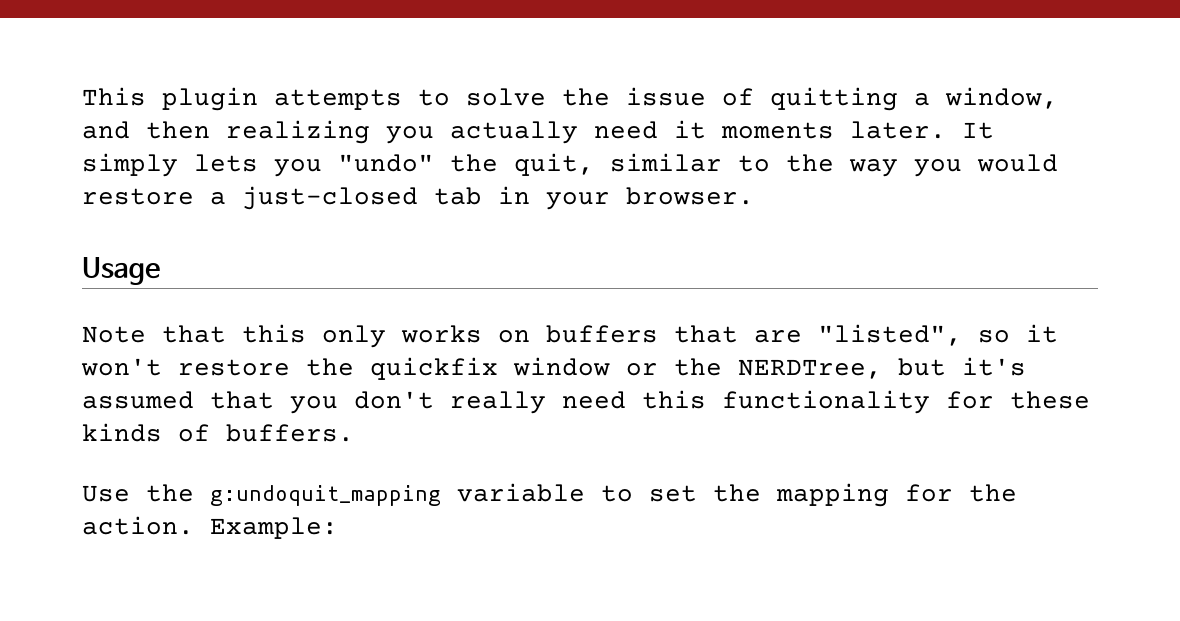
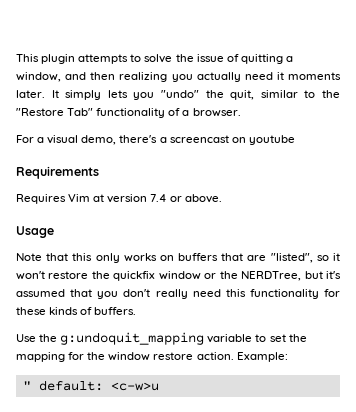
- It simply lets you "undo" the quit, similar to the way you would restore a just-closed tab in your browser.
+ It simply lets you "undo" the quit, similar to the "Restore Tab" functionality of a browser.
+ For a visual demo, there's a screencast on youtube
+ Requirements
+ Requires Vim at version 7.4 or above.
- Use the g:undoquit_mapping variable to set the mapping for the action.
+ Use the g:undoquit_mapping variable to set the mapping for the window restore action.
+ " default: <c-w>u

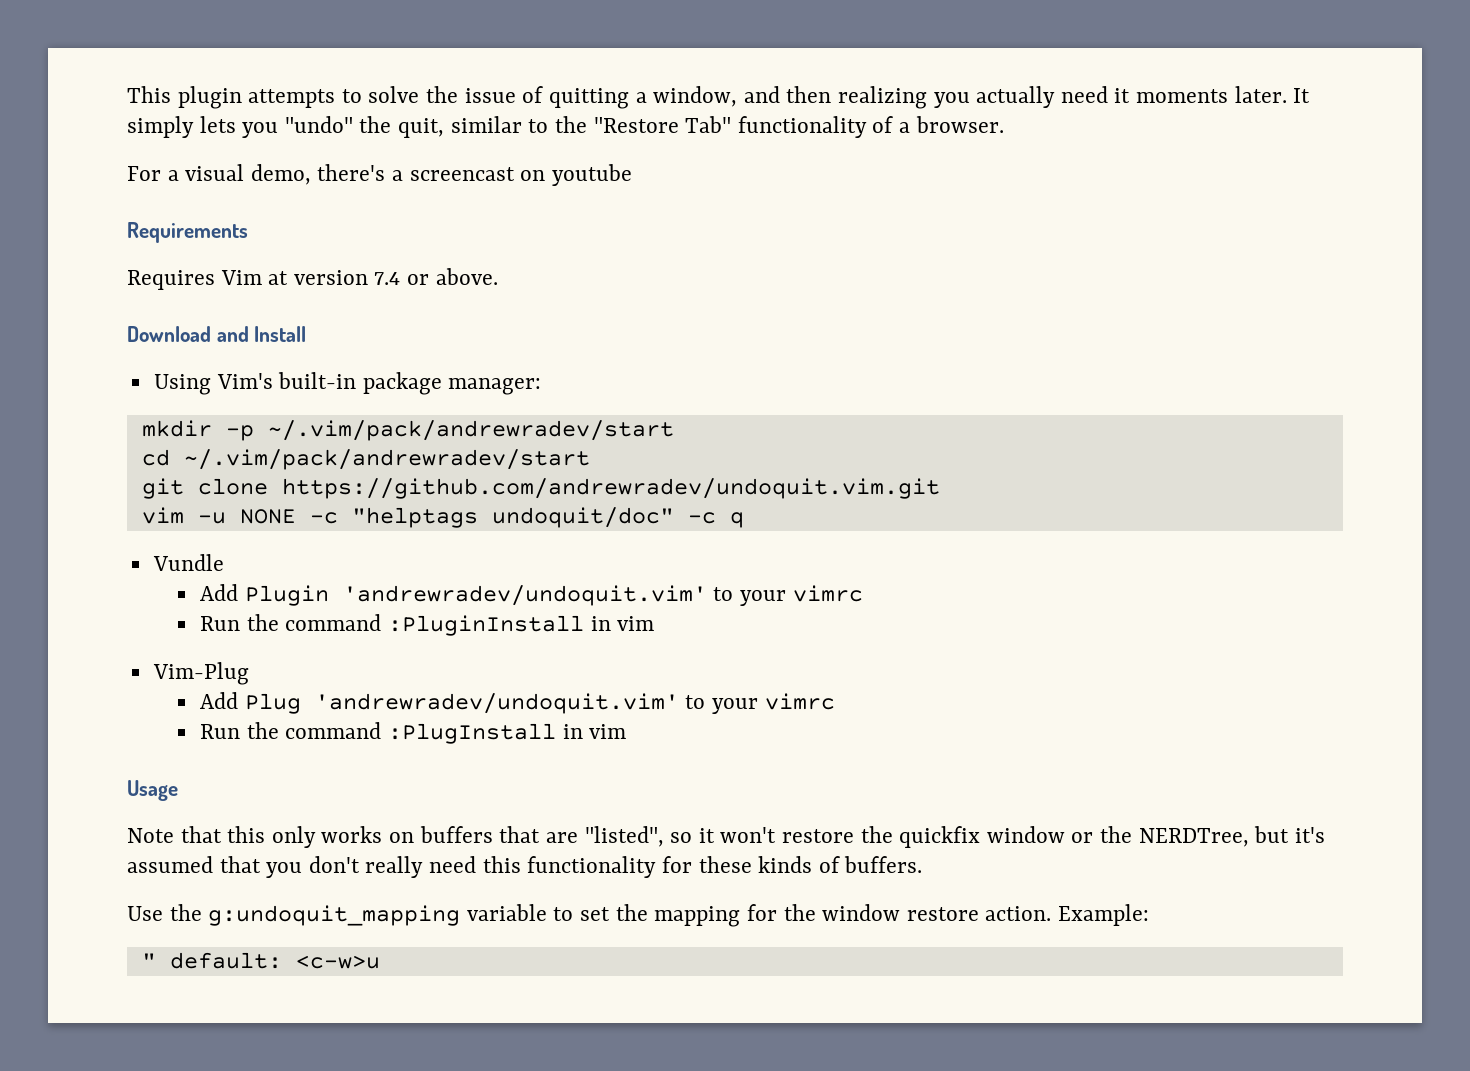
+ Download and Install
+ Using Vim's built-in package manager:
+ mkdir -p ~/.vim/pack/andrewradev/start
+ cd ~/.vim/pack/andrewradev/start
+ git clone https://github.com/andrewradev/undoquit.vim.git
+ vim -u NONE -c "helptags undoquit/doc" -c q
+ Vundle
+ Add Plugin 'andrewradev/undoquit.vim' to your vimrc
+ Run the command :PluginInstall in vim
+ Vim-Plug
+ Add Plug 'andrewradev/undoquit.vim' to your vimrc
+ Run the command :PlugInstall in vim

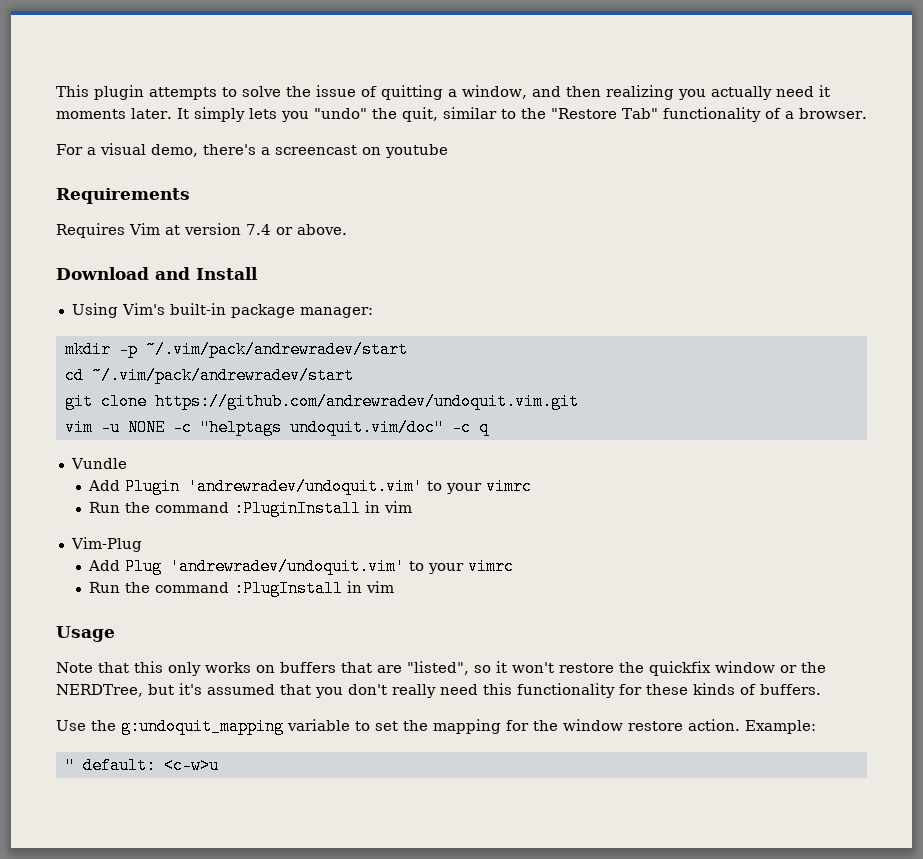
- vim -u NONE -c "helptags undoquit/doc" -c q
+ vim -u NONE -c "helptags undoquit.vim/doc" -c q

